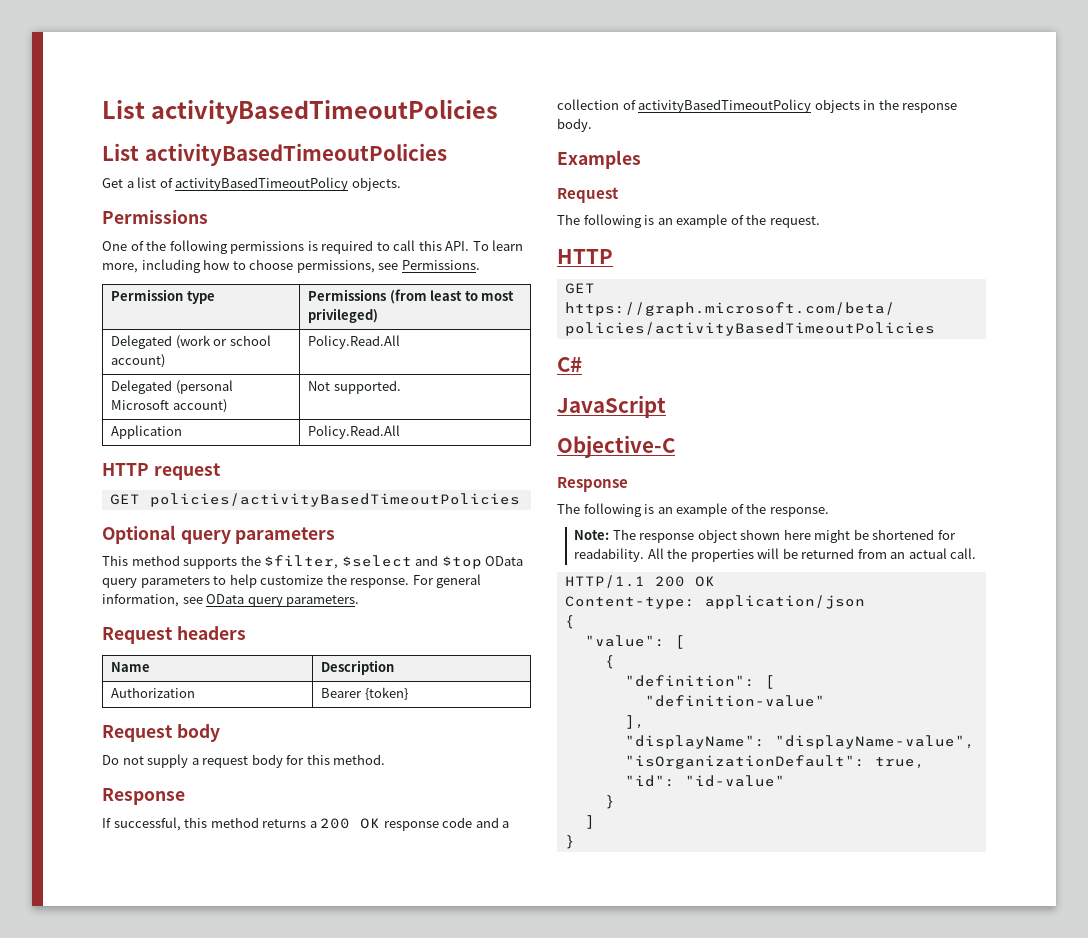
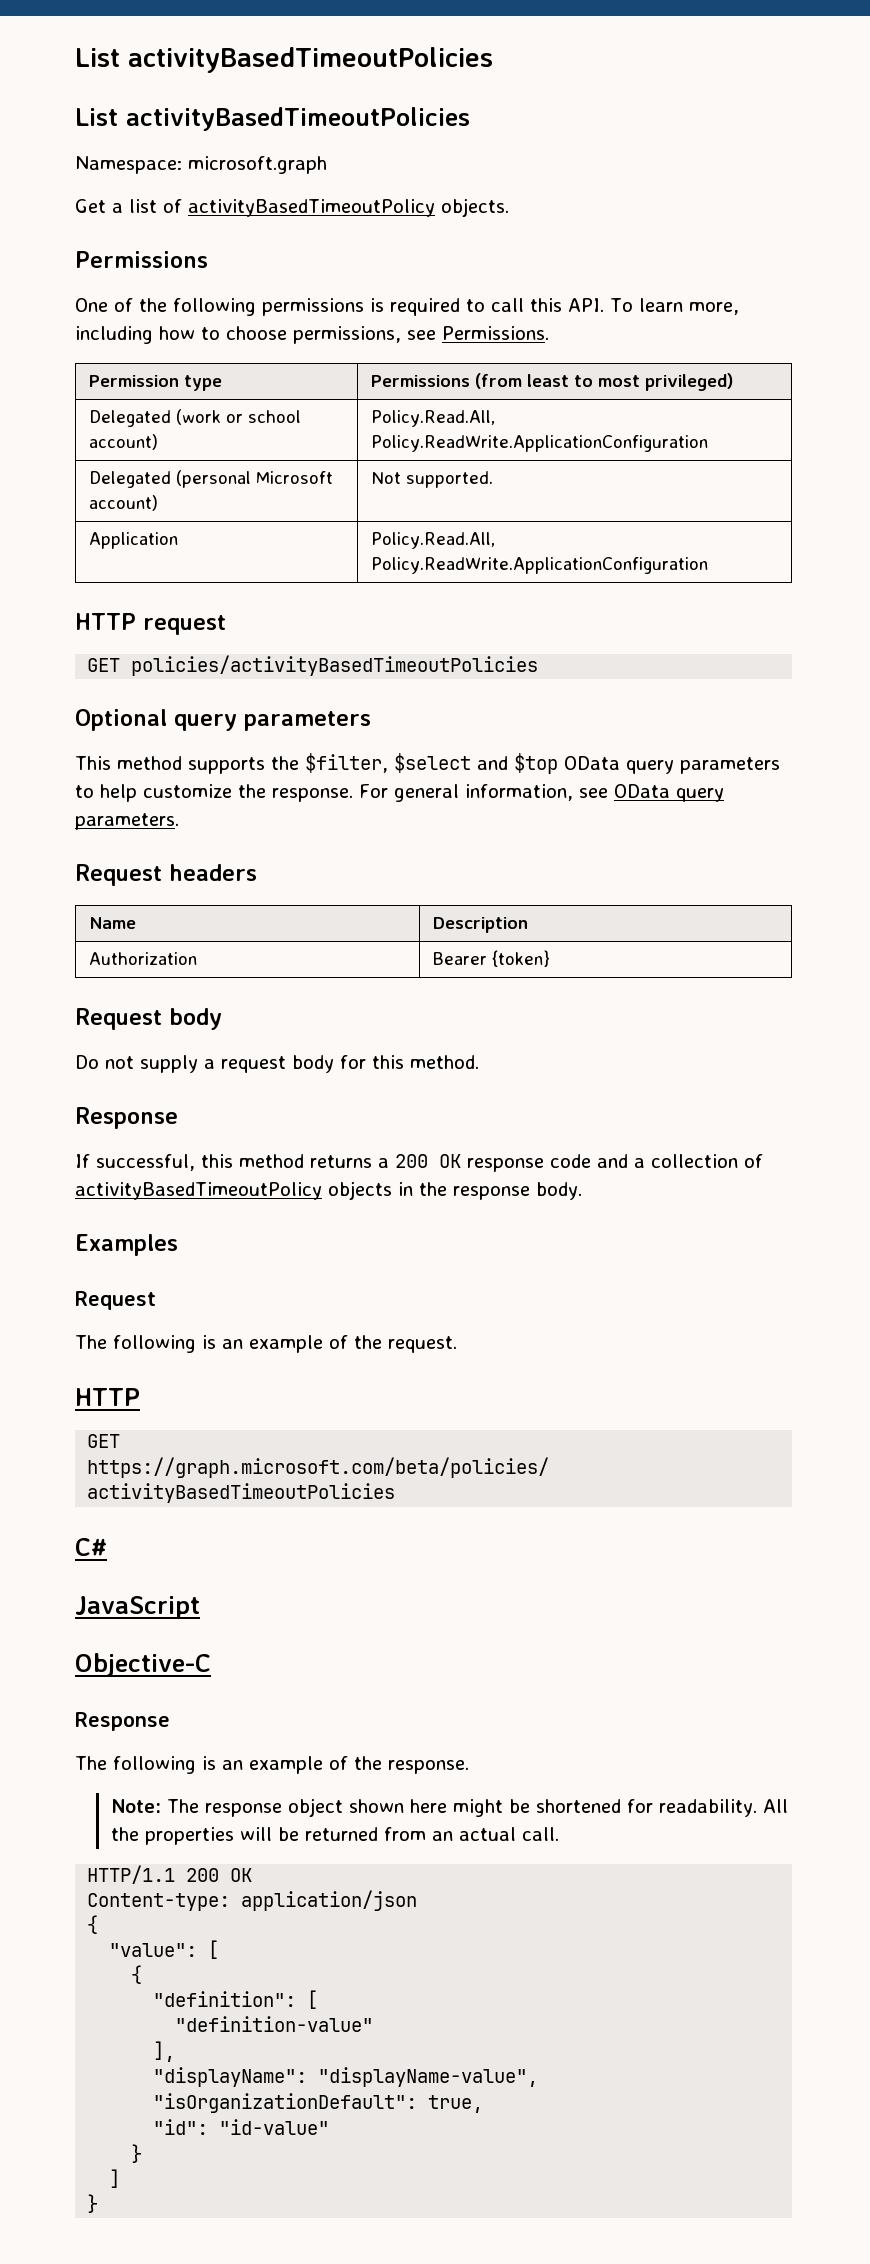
+ Namespace: microsoft.graph
- Delegated (work or school account) | Policy.Read.All
+ Delegated (work or school account) | Policy.Read.All, Policy.ReadWrite.ApplicationConfiguration
- Application | Policy.Read.All
+ Application | Policy.Read.All, Policy.ReadWrite.ApplicationConfiguration

